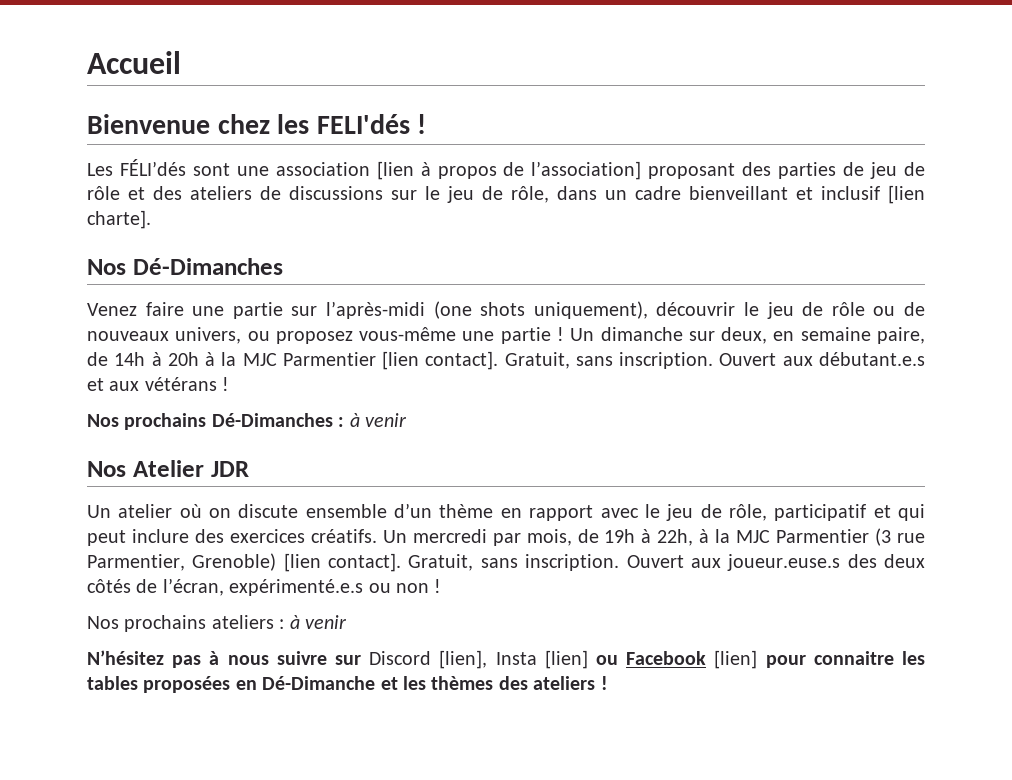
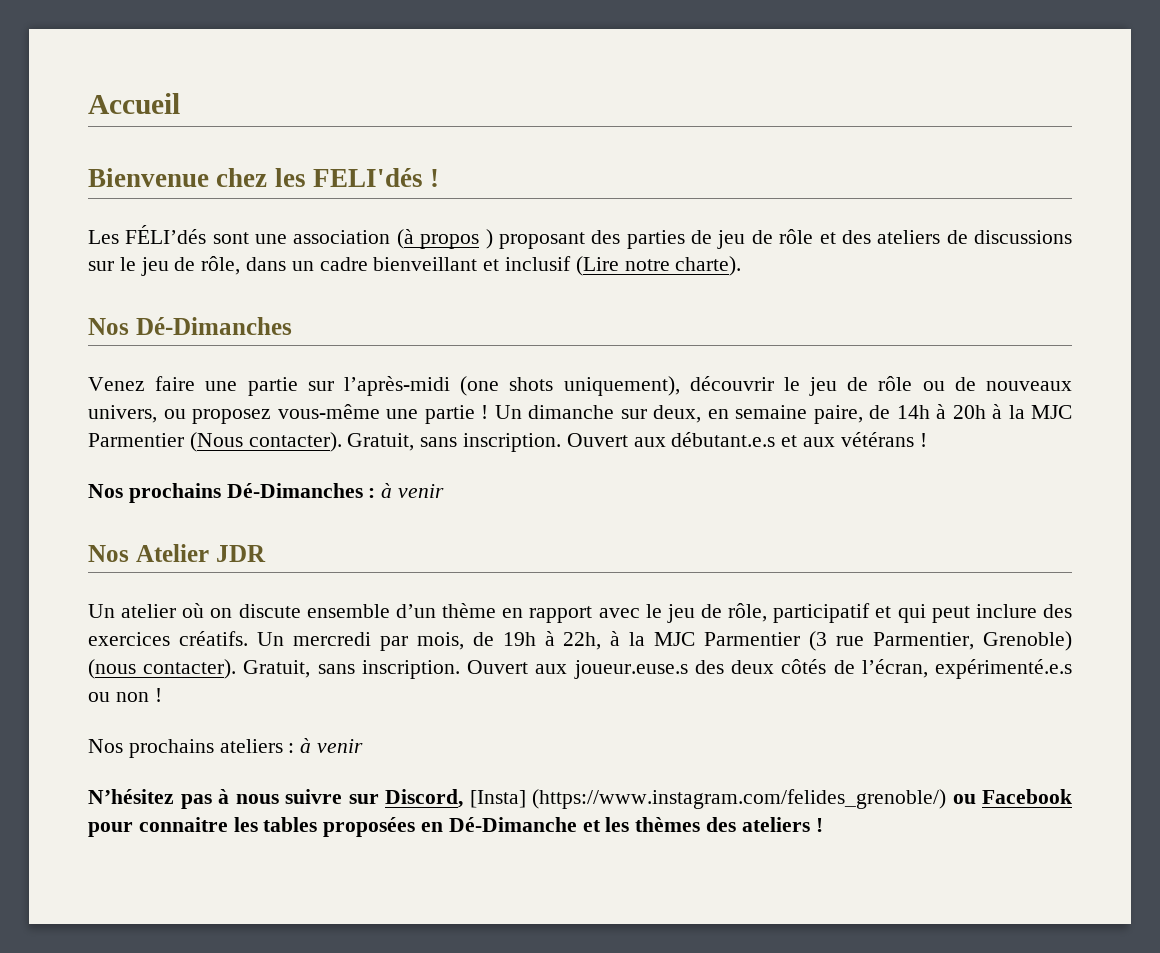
- Les FÉLI’dés sont une association [lien à propos de l’association] proposant des parties de jeu de rôle et des ateliers de discussions sur le jeu de rôle, dans un cadre bienveillant et inclusif [lien charte].
+ Les FÉLI’dés sont une association (à propos ) proposant des parties de jeu de rôle et des ateliers de discussions sur le jeu de rôle, dans un cadre bienveillant et inclusif (Lire notre charte).
- Un dimanche sur deux, en semaine paire, de 14h à 20h à la MJC Parmentier [lien contact].
+ Un dimanche sur deux, en semaine paire, de 14h à 20h à la MJC Parmentier (Nous contacter).
- Un mercredi par mois, de 19h à 22h, à la MJC Parmentier (3 rue Parmentier, Grenoble) [lien contact].
+ Un mercredi par mois, de 19h à 22h, à la MJC Parmentier (3 rue Parmentier, Grenoble) (nous contacter).
- N’hésitez pas à nous suivre sur Discord [lien], Insta [lien] ou Facebook [lien] pour connaitre les tables proposées en Dé-Dimanche et les thèmes des ateliers !
+ N’hésitez pas à nous suivre sur Discord, [Insta] (https://www.instagram.com/felides_grenoble/) ou Facebook pour connaitre les tables proposées en Dé-Dimanche et les thèmes des ateliers !

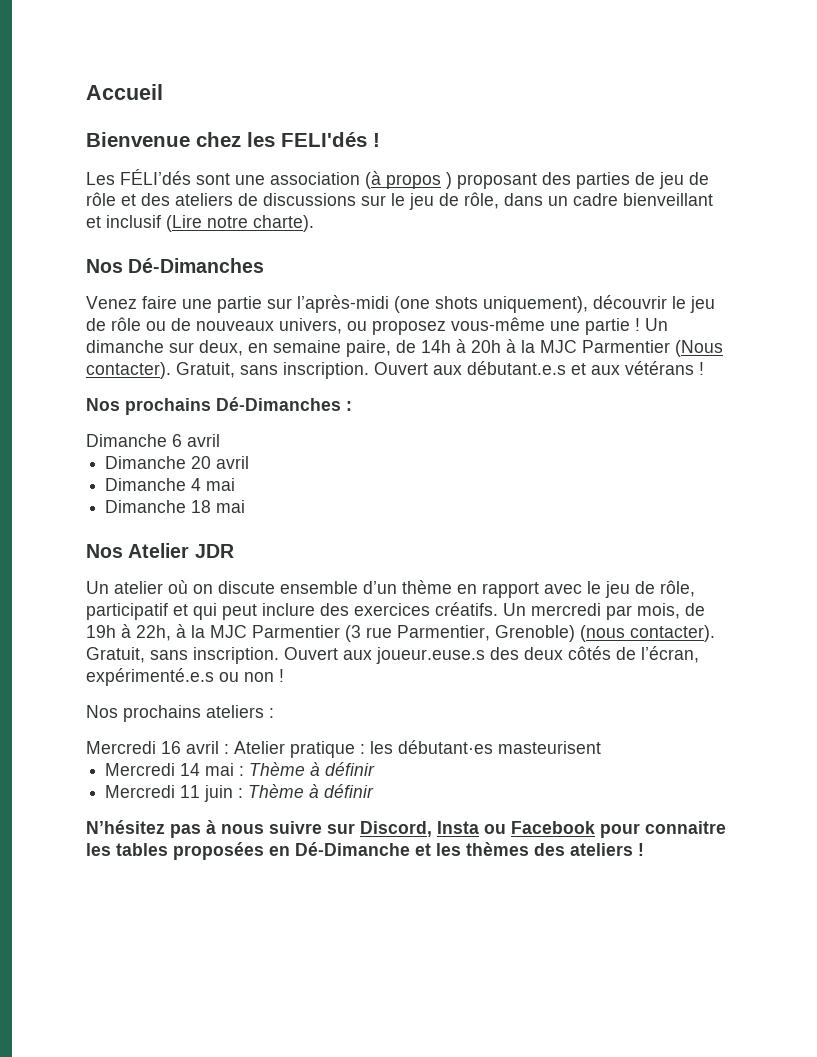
- Nos prochains Dé-Dimanches : à venir
+ Nos prochains Dé-Dimanches :
+ Dimanche 6 avril
+ Dimanche 20 avril
+ Dimanche 4 mai
+ Dimanche 18 mai
- Nos prochains ateliers : à venir
+ Nos prochains ateliers :
+ Mercredi 16 avril : Atelier pratique : les débutant·es masteurisent
+ Mercredi 14 mai : Thème à définir
+ Mercredi 11 juin : Thème à définir
- N’hésitez pas à nous suivre sur Discord, [Insta] (https://www.instagram.com/felides_grenoble/) ou Facebook pour connaitre les tables proposées en Dé-Dimanche et les thèmes des ateliers !
+ N’hésitez pas à nous suivre sur Discord, Insta ou Facebook pour connaitre les tables proposées en Dé-Dimanche et les thèmes des ateliers !

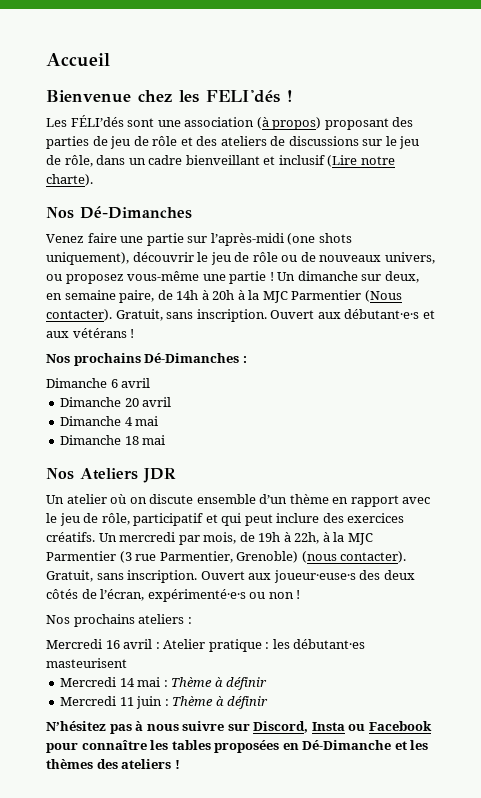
- Les FÉLI’dés sont une association (à propos ) proposant des parties de jeu de rôle et des ateliers de discussions sur le jeu de rôle, dans un cadre bienveillant et inclusif (Lire notre charte).
+ Les FÉLI’dés sont une association (à propos) proposant des parties de jeu de rôle et des ateliers de discussions sur le jeu de rôle, dans un cadre bienveillant et inclusif (Lire notre charte).
- Ouvert aux débutant.e.s et aux vétérans !
+ Ouvert aux débutant·e·s et aux vétérans !
- Nos Atelier JDR
+ Nos Ateliers JDR
- Ouvert aux joueur.euse.s des deux côtés de l’écran, expérimenté.e.s ou non !
+ Ouvert aux joueur·euse·s des deux côtés de l’écran, expérimenté·e·s ou non !
- N’hésitez pas à nous suivre sur Discord, Insta ou Facebook pour connaitre les tables proposées en Dé-Dimanche et les thèmes des ateliers !
+ N’hésitez pas à nous suivre sur Discord, Insta ou Facebook pour connaître les tables proposées en Dé-Dimanche et les thèmes des ateliers !

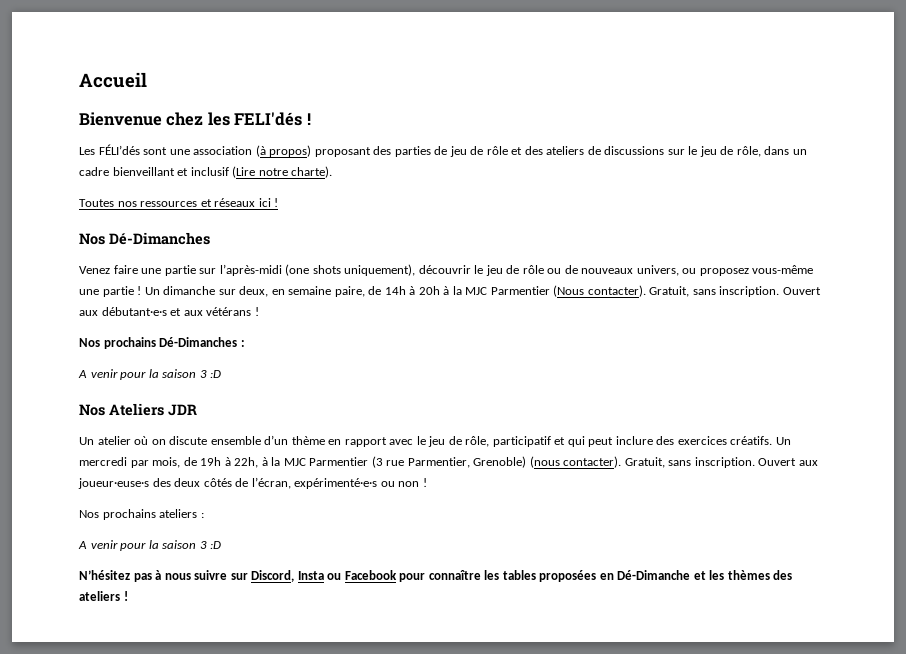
+ Toutes nos ressources et réseaux ici !
  Nos prochains Dé-Dimanches :
- Dimanche 6 avril
- Dimanche 20 avril
- Dimanche 4 mai
- Dimanche 18 mai
+ A venir pour la saison 3 :D
  Nos prochains ateliers :
- Mercredi 16 avril : Atelier pratique : les débutant·es masteurisent
- Mercredi 14 mai : Thème à définir
- Mercredi 11 juin : Thème à définir
+ A venir pour la saison 3 :D

